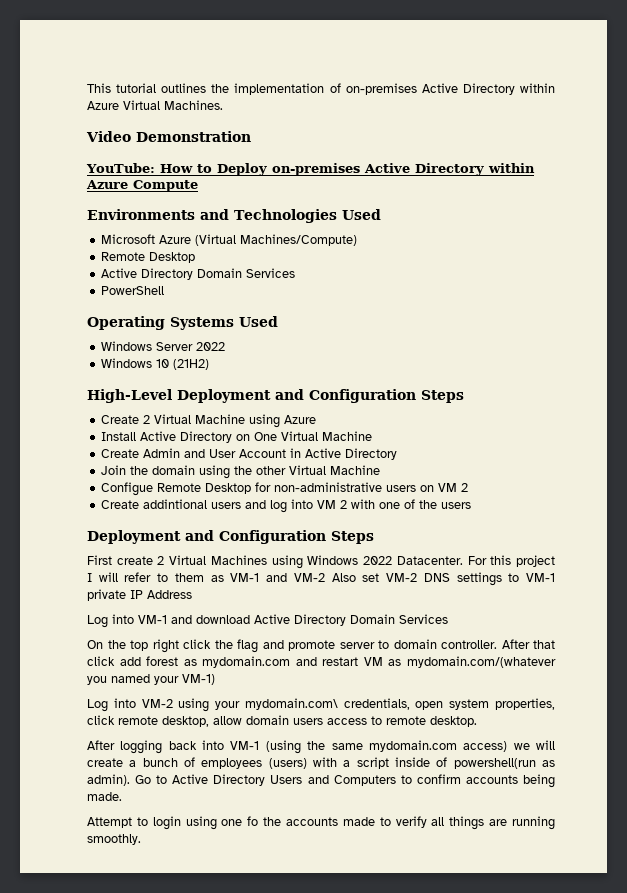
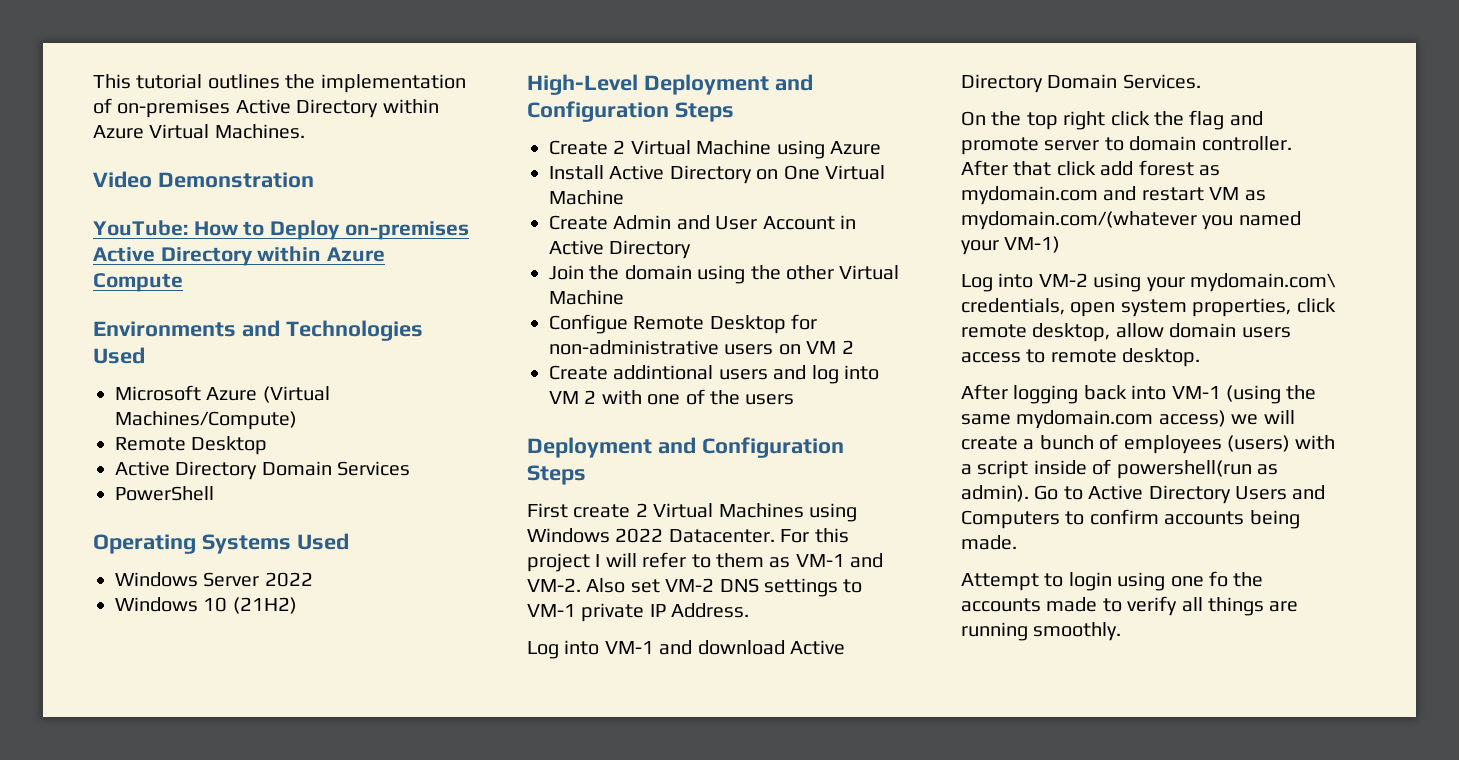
- For this project I will refer to them as VM-1 and VM-2 Also set VM-2 DNS settings to VM-1 private IP Address
+ For this project I will refer to them as VM-1 and VM-2. Also set VM-2 DNS settings to VM-1 private IP Address.
- Log into VM-1 and download Active Directory Domain Services
+ Log into VM-1 and download Active Directory Domain Services.

